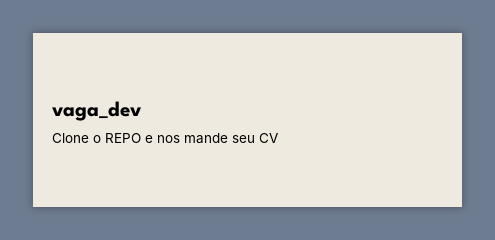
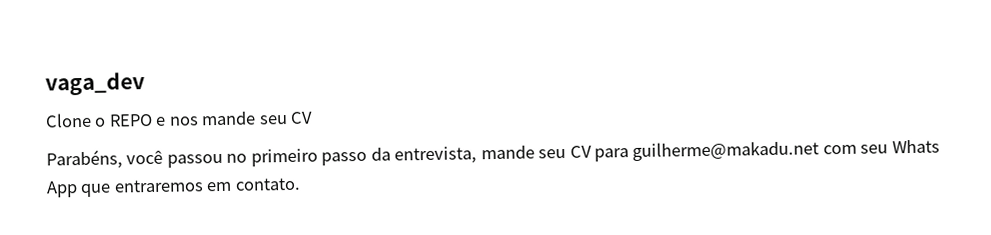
+ Parabéns, você passou no primeiro passo da entrevista, mande seu CV para guilherme@makadu.net com seu Whats App que entraremos em contato.

